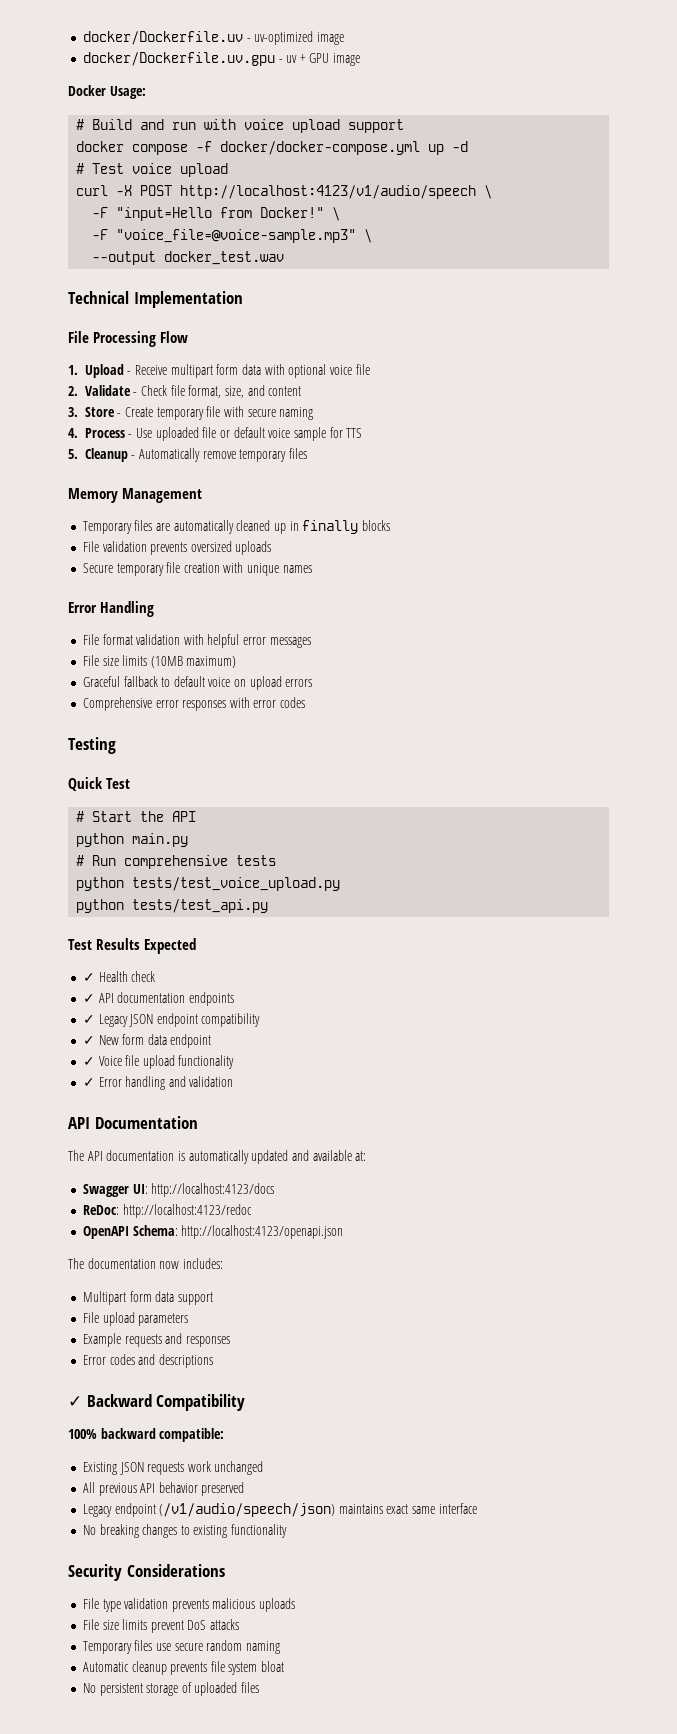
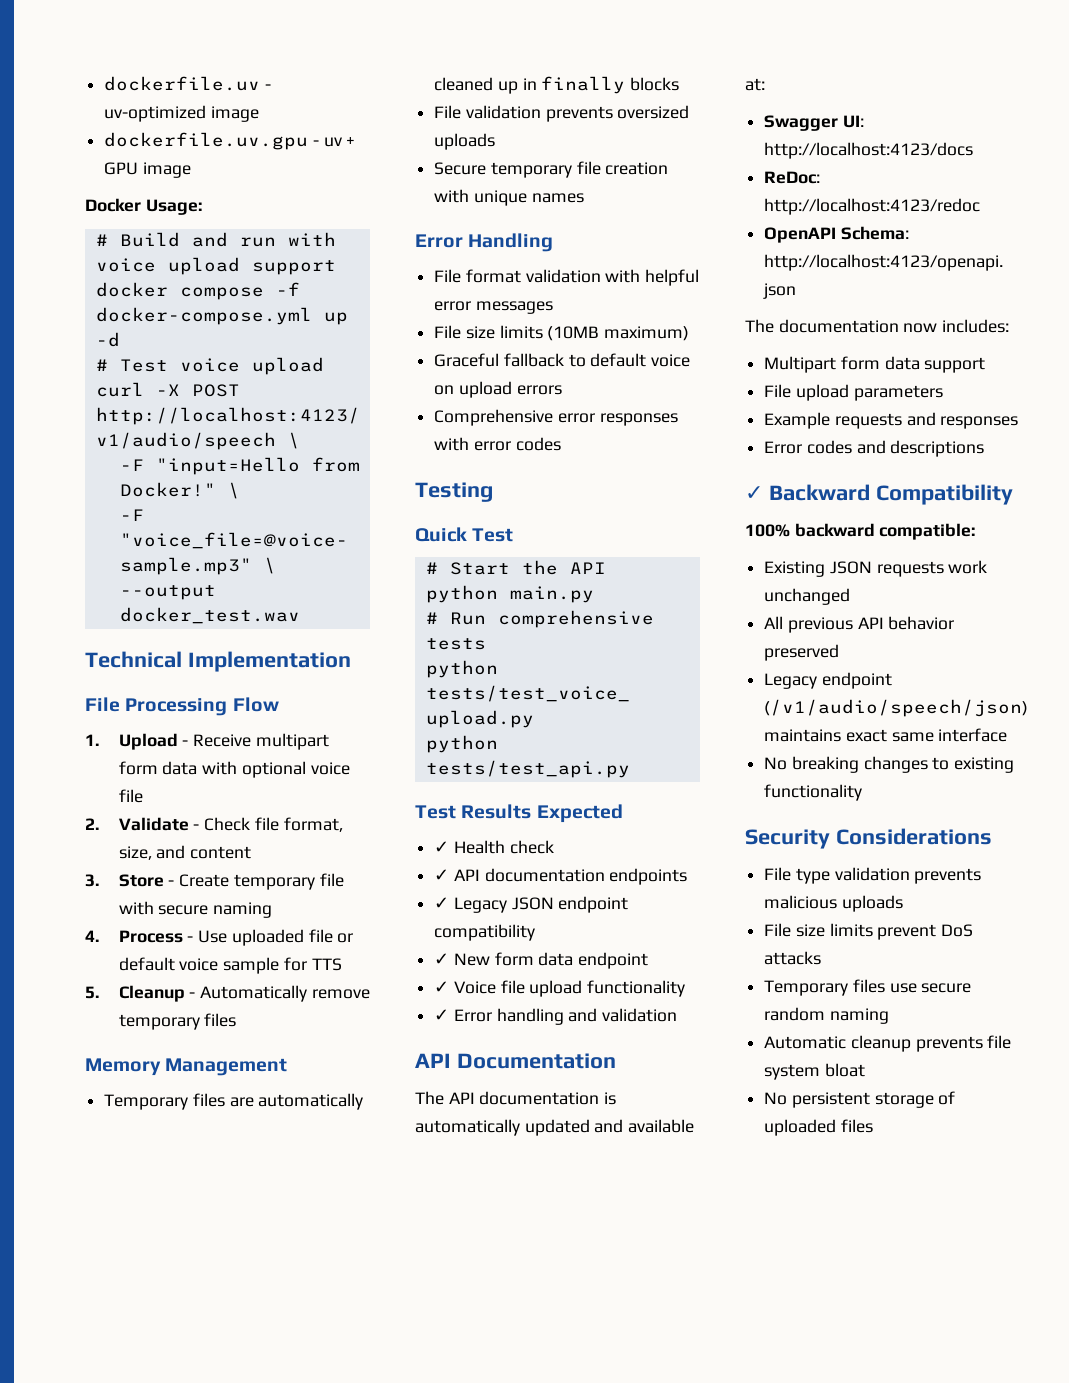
- docker/Dockerfile.uv - uv-optimized image
+ dockerfile.uv - uv-optimized image
- docker/Dockerfile.uv.gpu - uv + GPU image
+ dockerfile.uv.gpu - uv + GPU image
- docker compose -f docker/docker-compose.yml up -d
+ docker compose -f docker-compose.yml up -d

